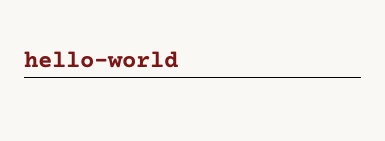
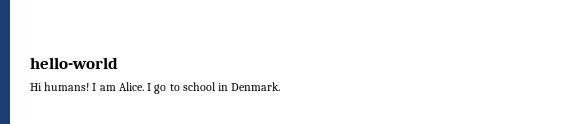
+ Hi humans! I am Alice. I go to school in Denmark.

